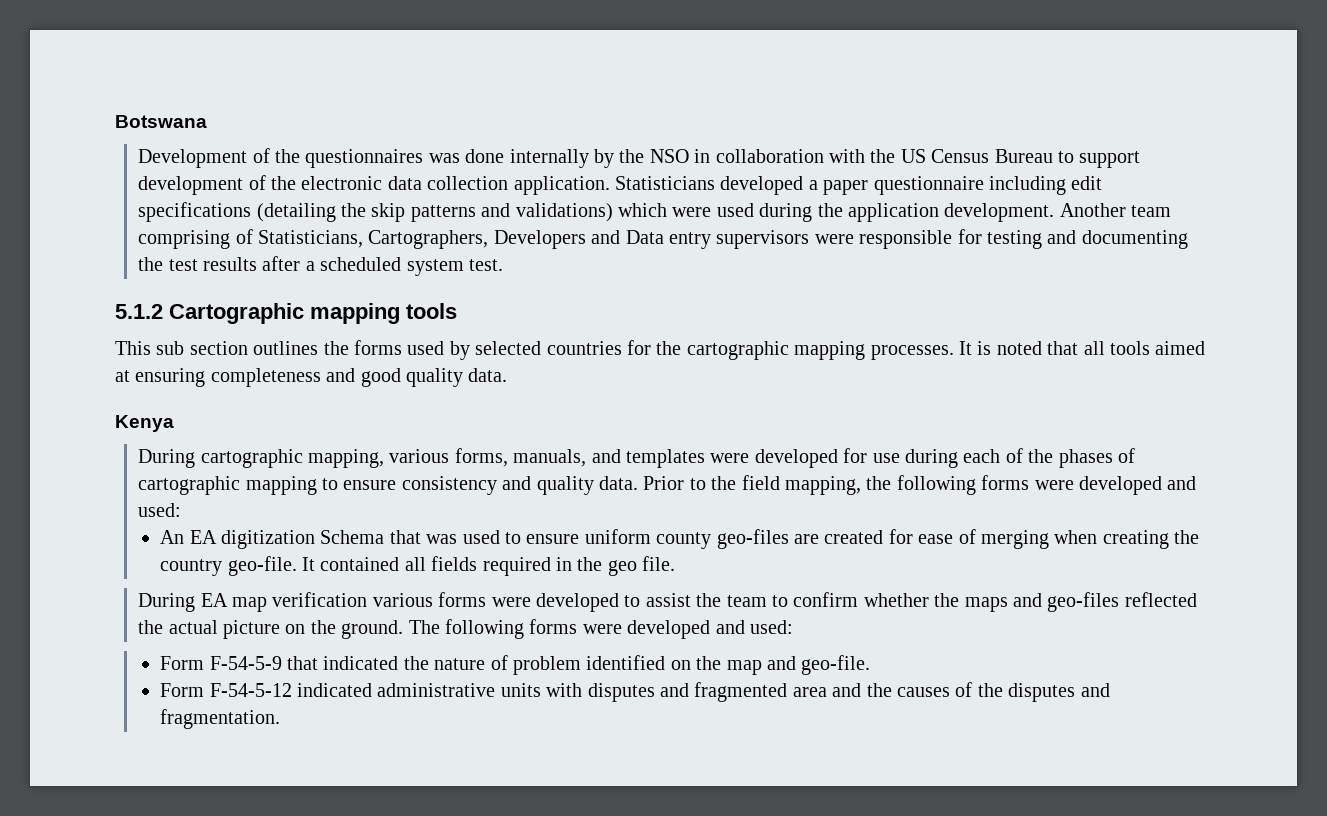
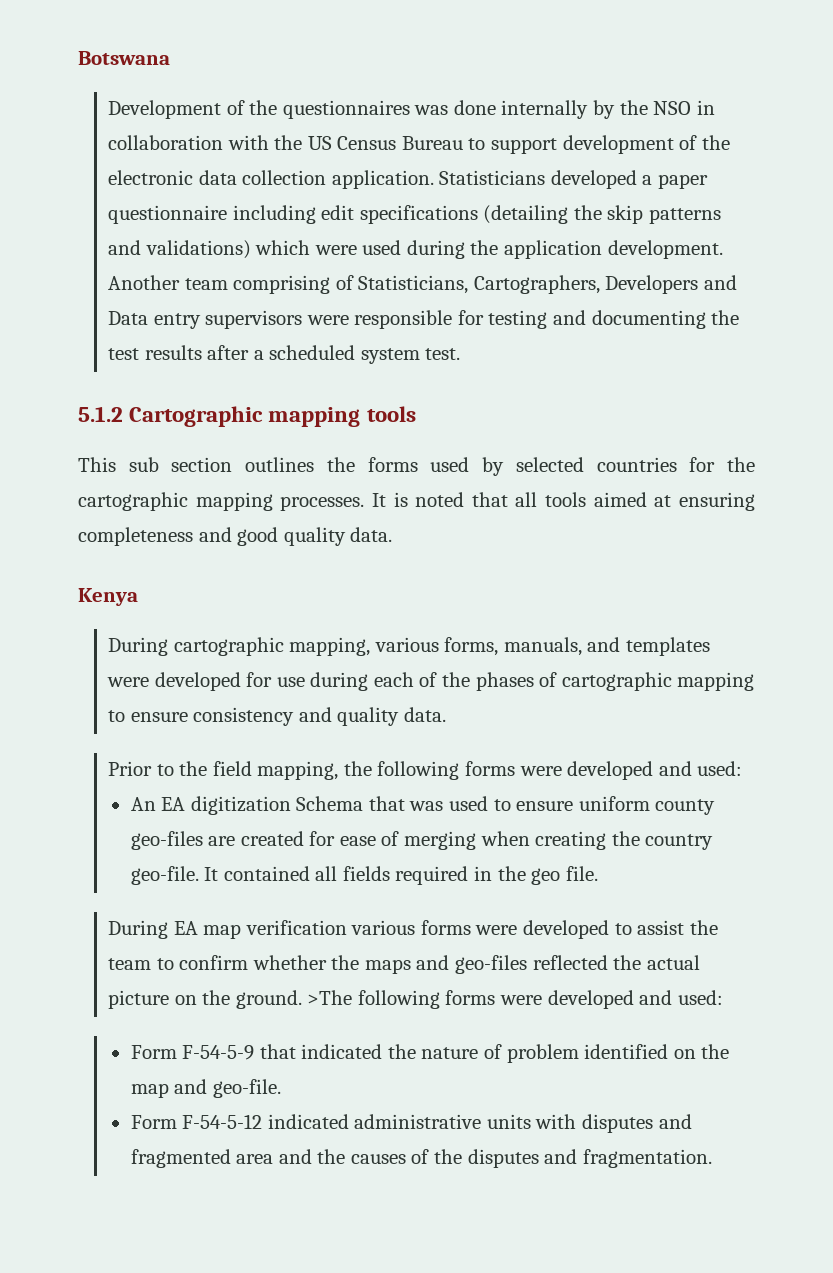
- During cartographic mapping, various forms, manuals, and templates were developed for use during each of the phases of cartographic mapping to ensure consistency and quality data. Prior to the field mapping, the following forms were developed and used:
+ During cartographic mapping, various forms, manuals, and templates were developed for use during each of the phases of cartographic mapping to ensure consistency and quality data.
+ Prior to the field mapping, the following forms were developed and used:
- The following forms were developed and used:
+ >The following forms were developed and used:

